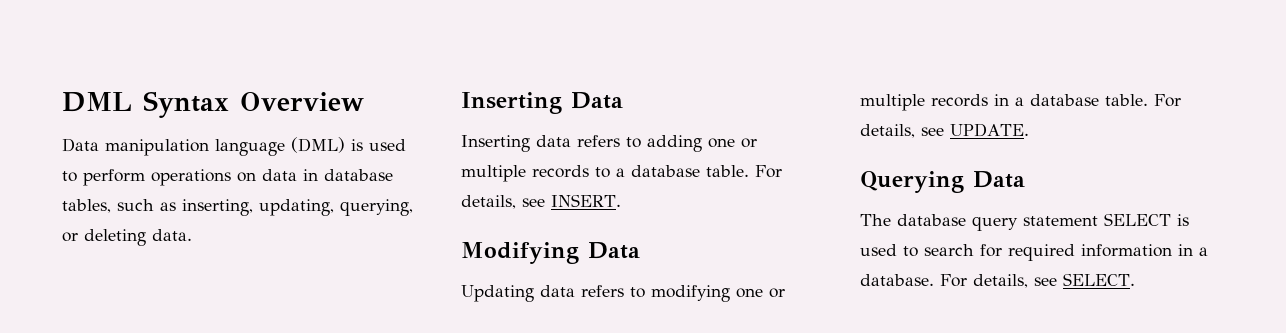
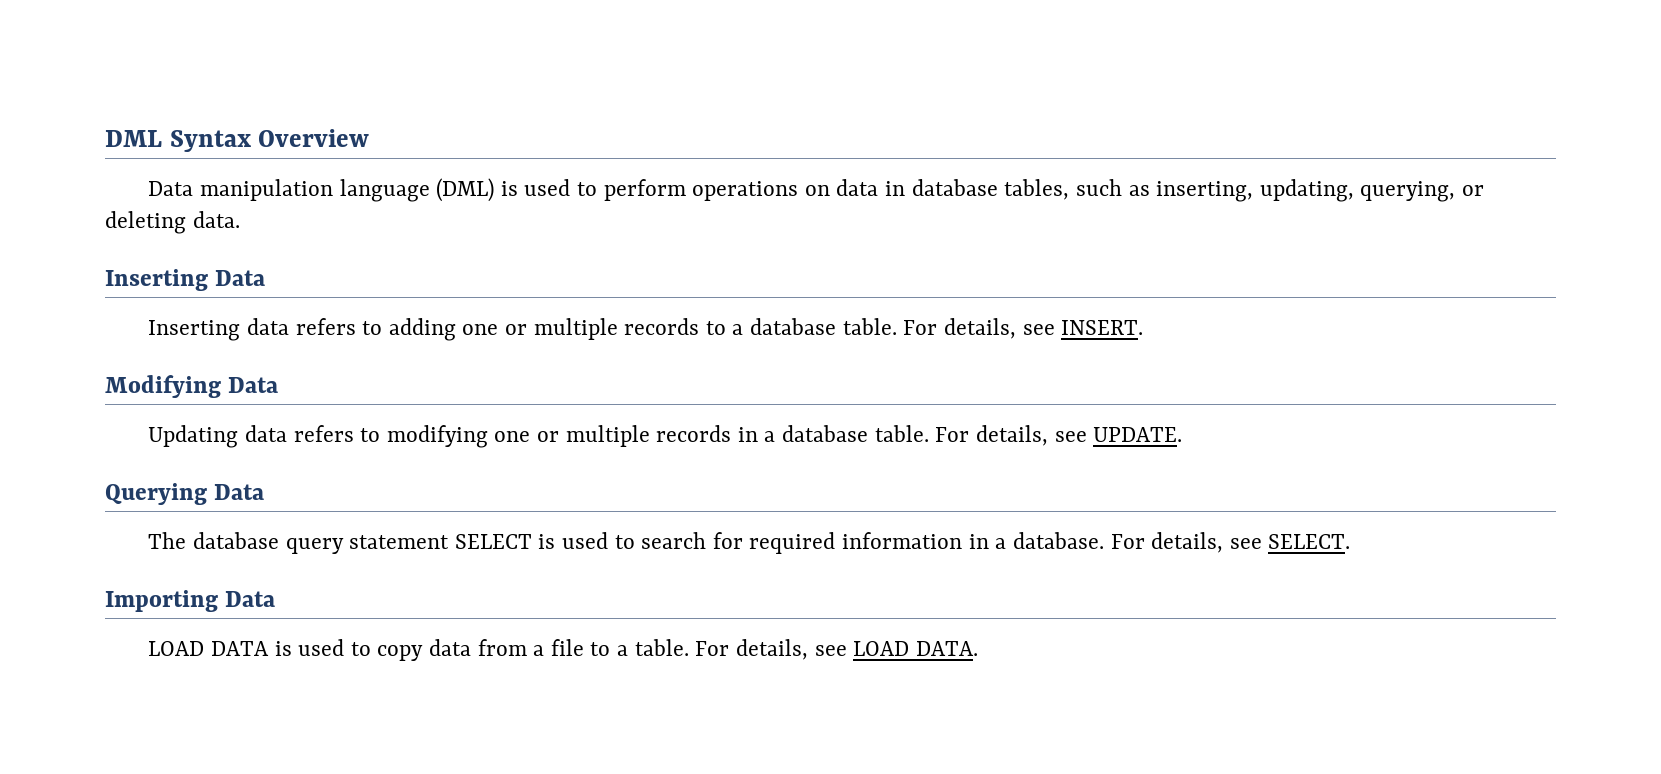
+ Importing Data
+ LOAD DATA is used to copy data from a file to a table. For details, see LOAD DATA.

